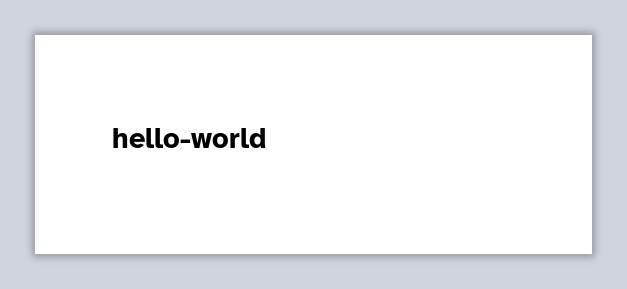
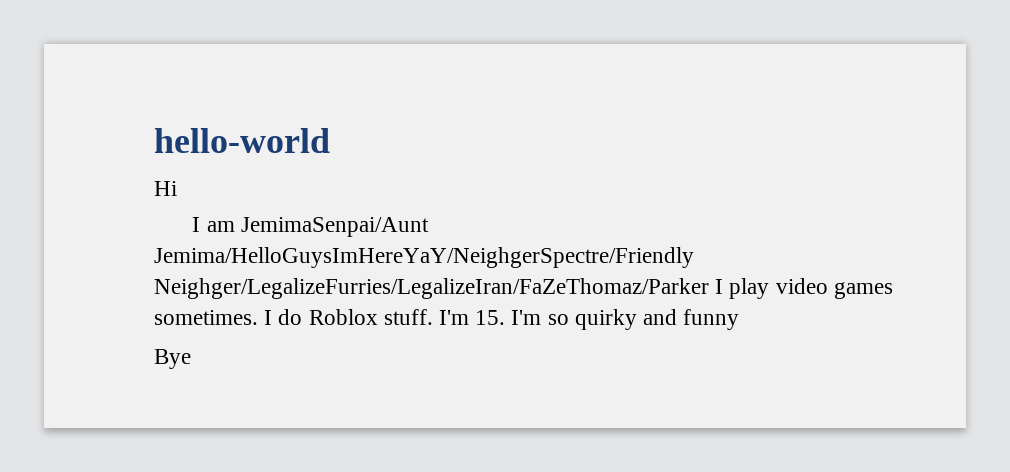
+ Hi
+ I am JemimaSenpai/Aunt Jemima/HelloGuysImHereYaY/NeighgerSpectre/Friendly Neighger/LegalizeFurries/LegalizeIran/FaZeThomaz/Parker I play video games sometimes. I do Roblox stuff. I'm 15. I'm so quirky and funny
+ Bye

